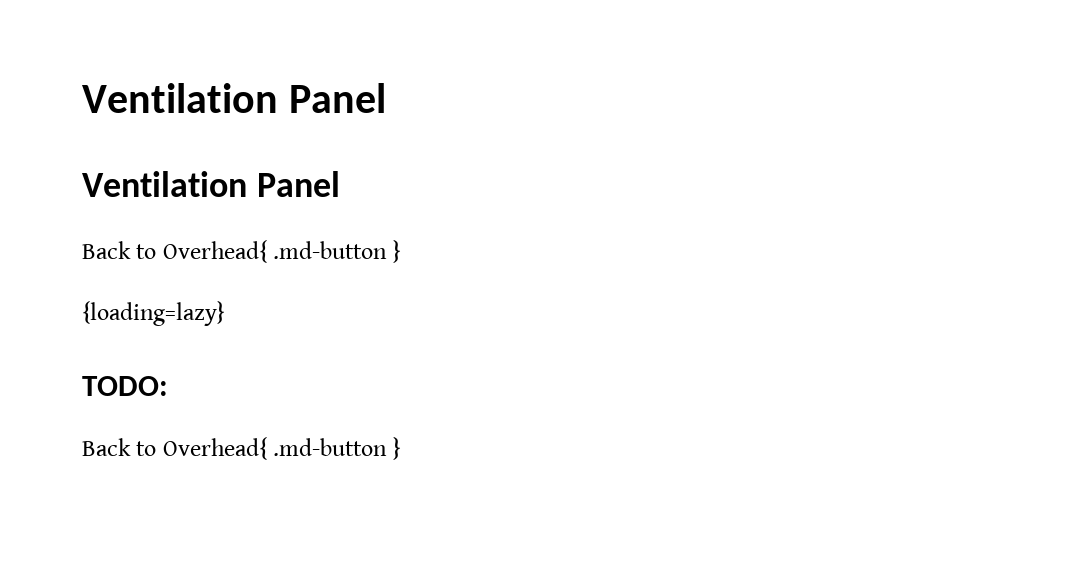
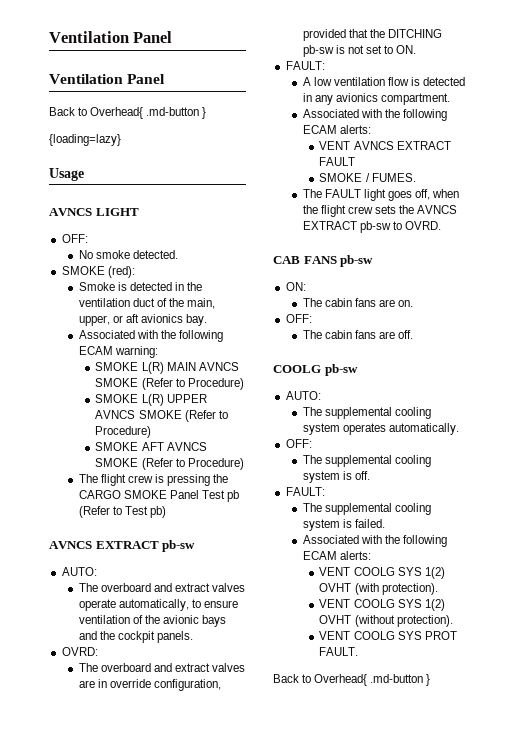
- TODO:
+ Usage
+ AVNCS LIGHT
+ OFF:
+ No smoke detected.
+ SMOKE (red):
+ Smoke is detected in the ventilation duct of the main, upper, or aft avionics bay.
+ Associated with the following ECAM warning:
+ SMOKE L(R) MAIN AVNCS SMOKE (Refer to Procedure)
+ SMOKE L(R) UPPER AVNCS SMOKE (Refer to Procedure)
+ SMOKE AFT AVNCS SMOKE (Refer to Procedure)
+ The flight crew is pressing the CARGO SMOKE Panel Test pb (Refer to Test pb)
+ AVNCS EXTRACT pb-sw
+ AUTO:
+ The overboard and extract valves operate automatically, to ensure ventilation of the avionic bays and the cockpit panels.
+ OVRD:
+ The overboard and extract valves are in override configuration, provided that the DITCHING pb-sw is not set to ON.
+ FAULT:
+ A low ventilation flow is detected in any avionics compartment.
+ Associated with the following ECAM alerts:
+ VENT AVNCS EXTRACT FAULT
+ SMOKE / FUMES.
+ The FAULT light goes off, when the flight crew sets the AVNCS EXTRACT pb-sw to OVRD.
+ CAB FANS pb-sw
+ ON:
+ The cabin fans are on.
+ OFF:
+ The cabin fans are off.
+ COOLG pb-sw
+ AUTO:
+ The supplemental cooling system operates automatically.
+ OFF:
+ The supplemental cooling system is off.
+ FAULT:
+ The supplemental cooling system is failed.
+ Associated with the following ECAM alerts:
+ VENT COOLG SYS 1(2) OVHT (with protection).
+ VENT COOLG SYS 1(2) OVHT (without protection).
+ VENT COOLG SYS PROT FAULT.

